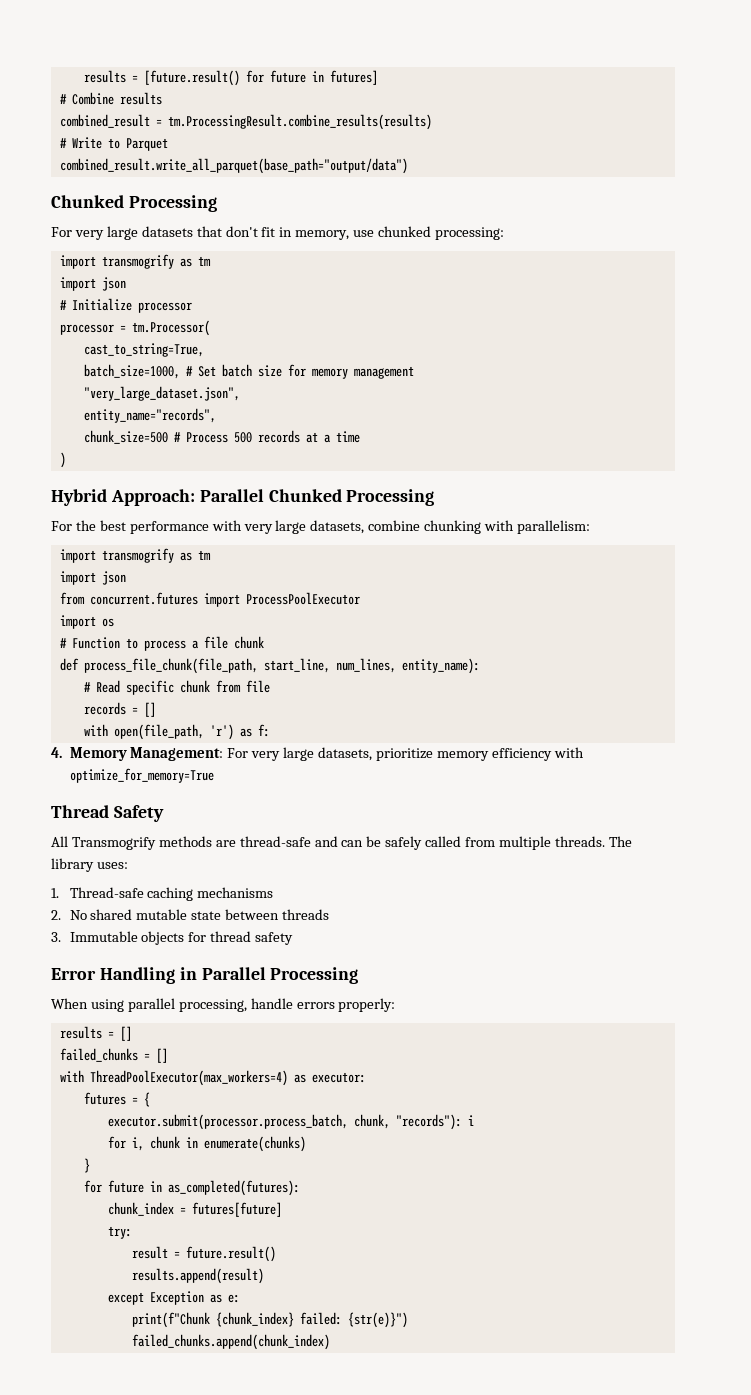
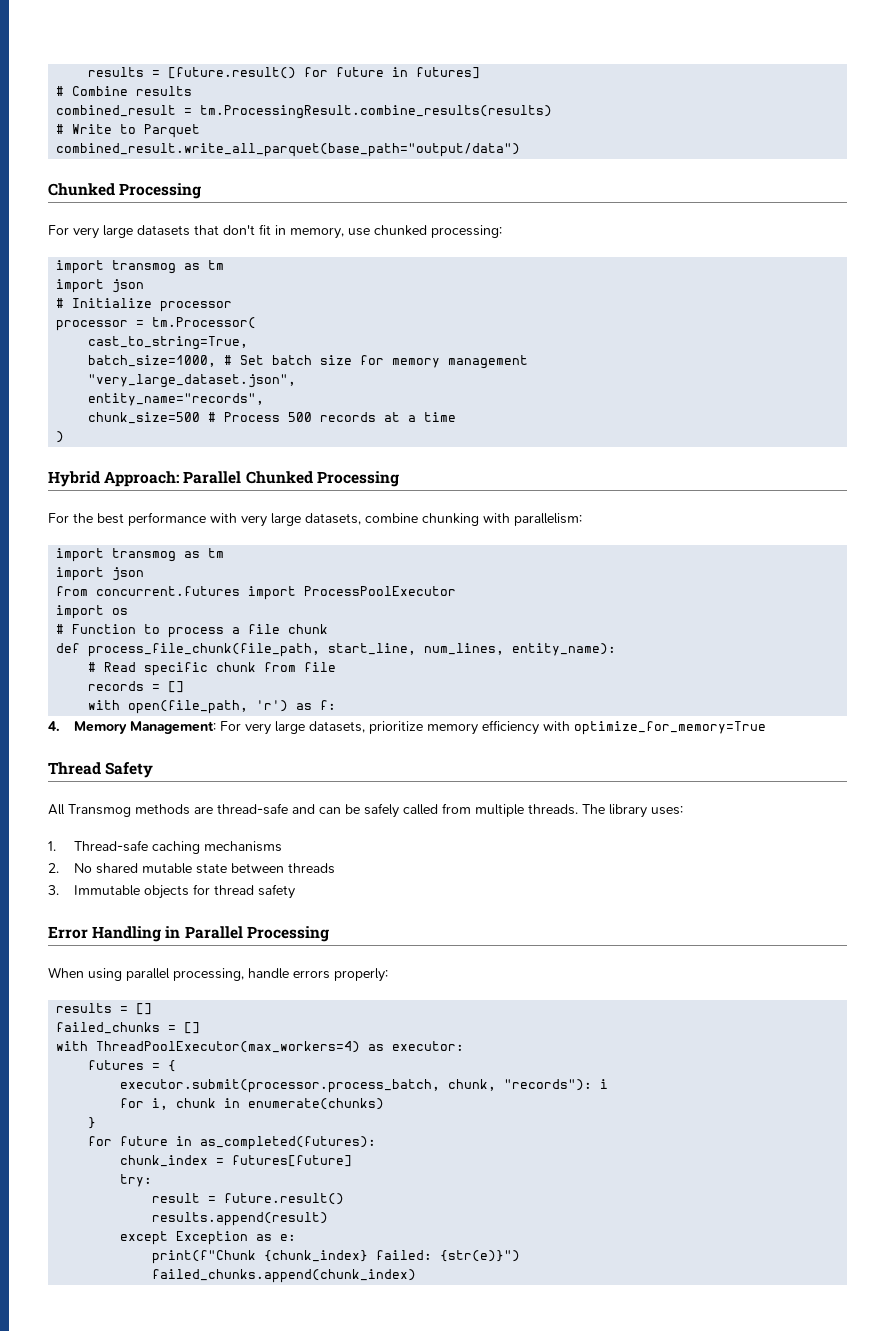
  For very large datasets that don't fit in memory, use chunked processing:
- import transmogrify as tm
+ import transmog as tm
  For the best performance with very large datasets, combine chunking with parallelism:
- import transmogrify as tm
+ import transmog as tm
- All Transmogrify methods are thread-safe and can be safely called from multiple threads.
+ All Transmog methods are thread-safe and can be safely called from multiple threads.

